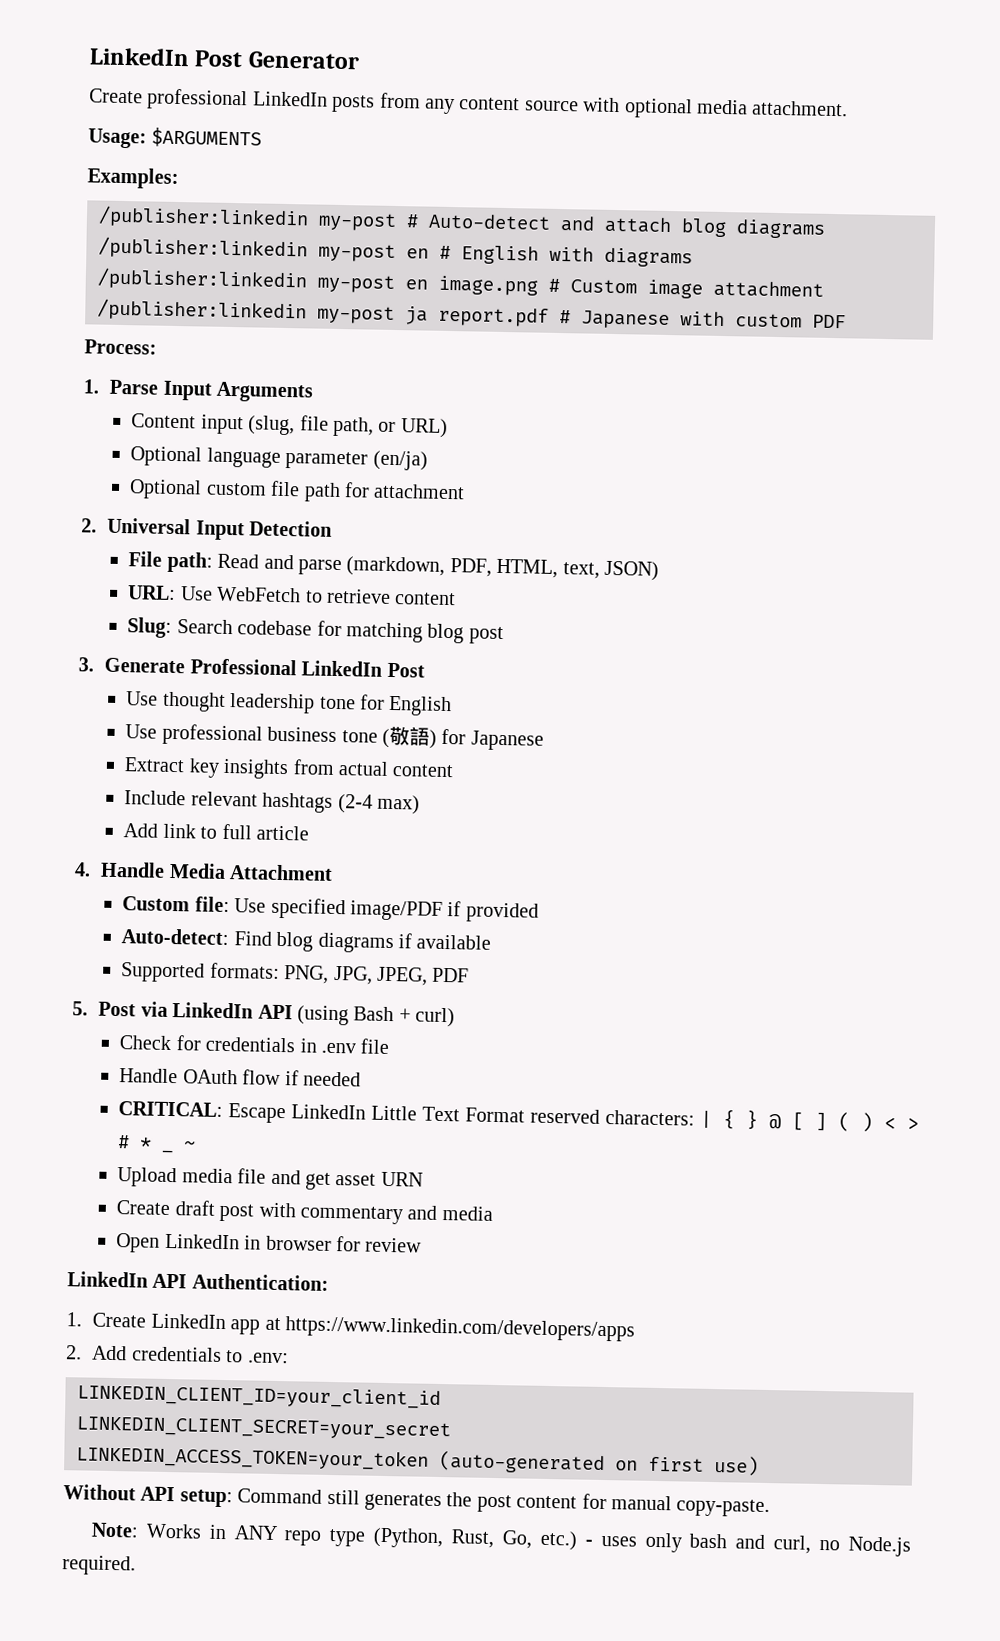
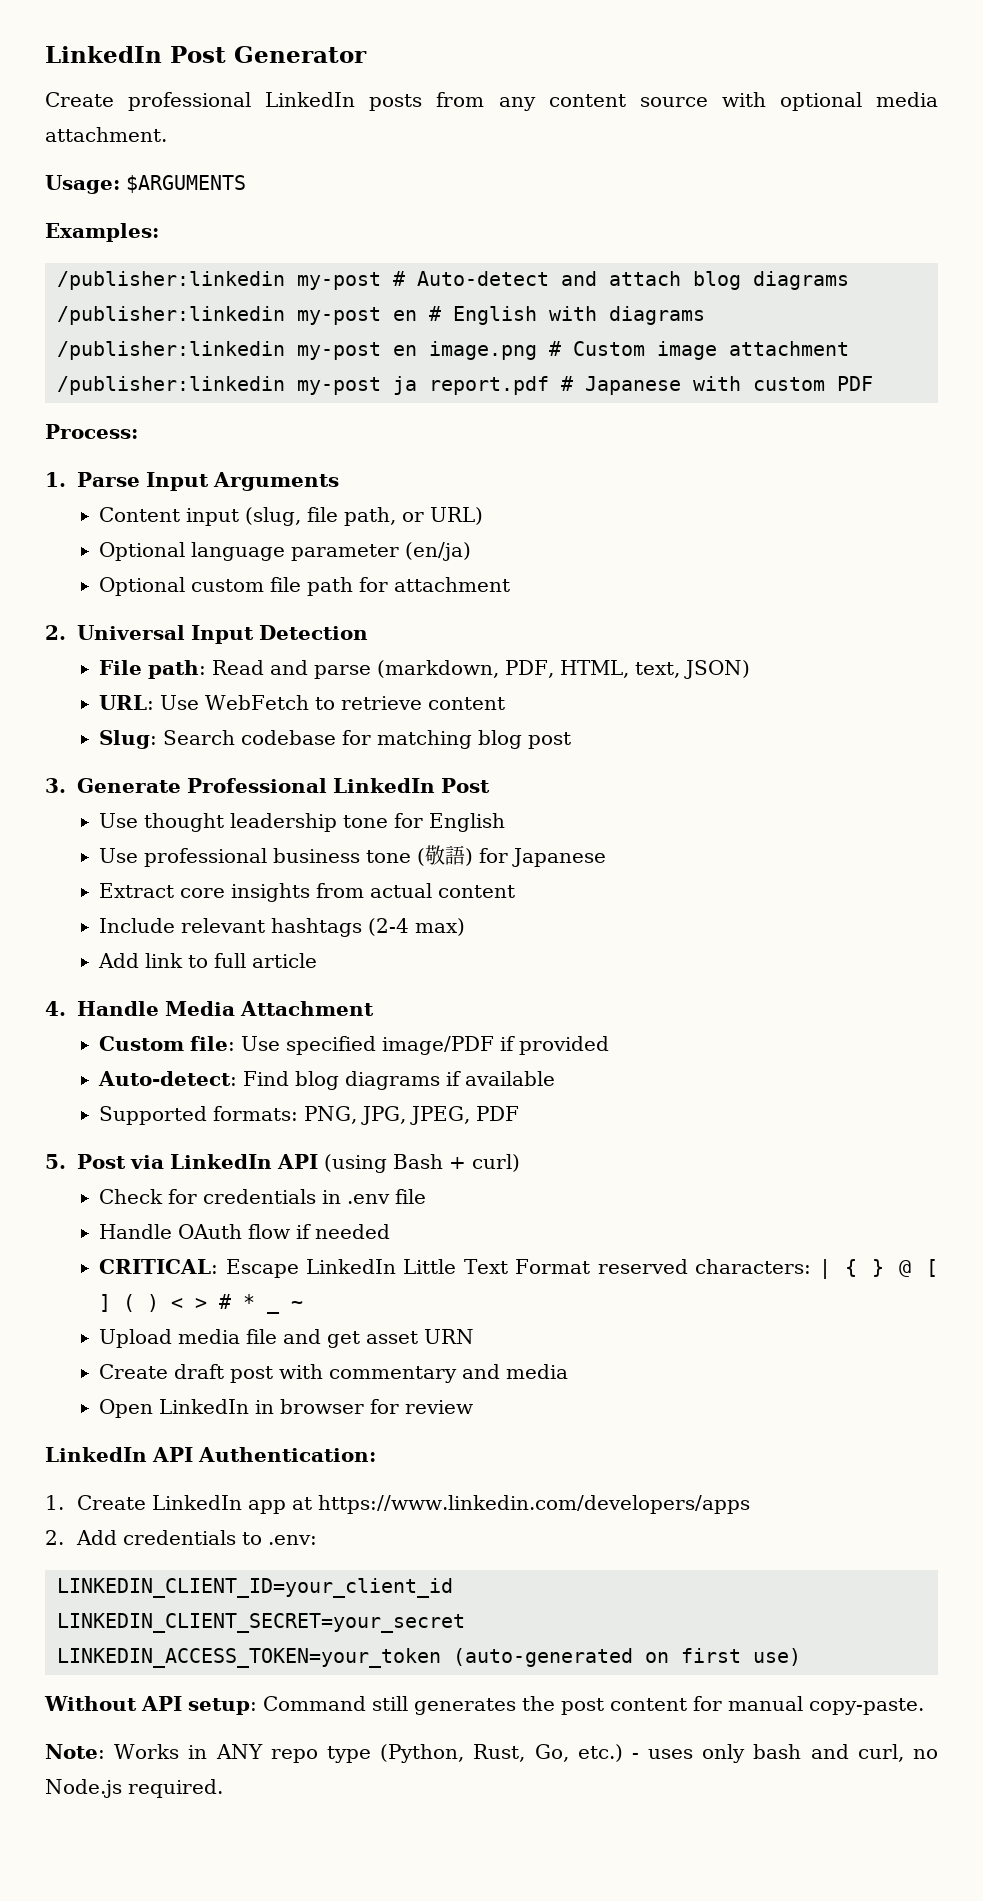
- Extract key insights from actual content
+ Extract core insights from actual content

